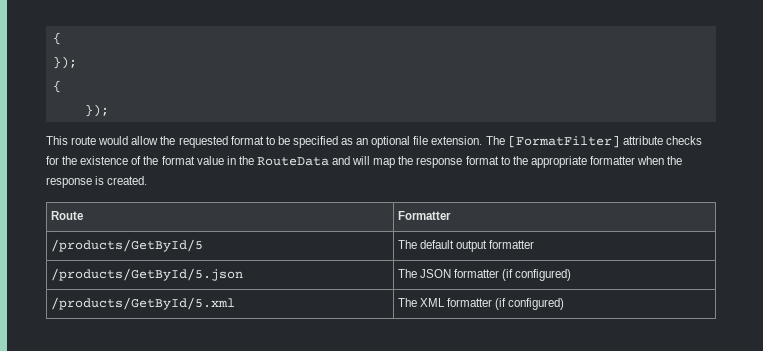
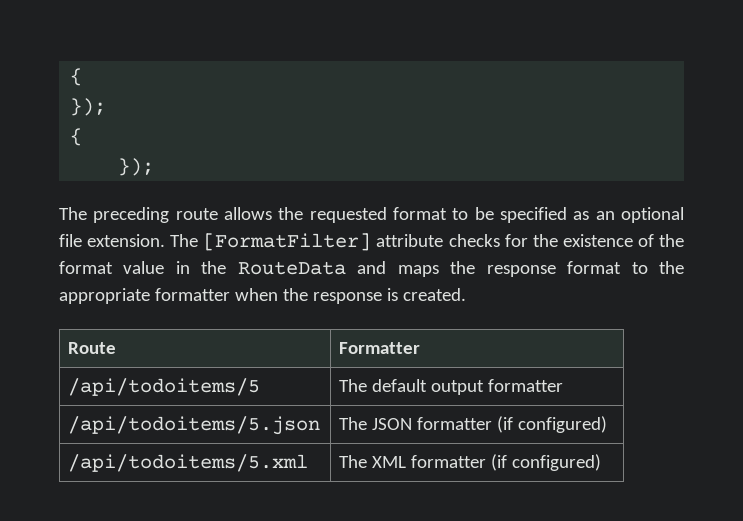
- This route would allow the requested format to be specified as an optional file extension.
+ The preceding route allows the requested format to be specified as an optional file extension.
- The [FormatFilter] attribute checks for the existence of the format value in the RouteData and will map the response format to the appropriate formatter when the response is created.
+ The [FormatFilter] attribute checks for the existence of the format value in the RouteData and maps the response format to the appropriate formatter when the response is created.
- /products/GetById/5 | The default output formatter
+ /api/todoitems/5 | The default output formatter
- /products/GetById/5.json | The JSON formatter (if configured)
+ /api/todoitems/5.json | The JSON formatter (if configured)
- /products/GetById/5.xml | The XML formatter (if configured)
+ /api/todoitems/5.xml | The XML formatter (if configured)

